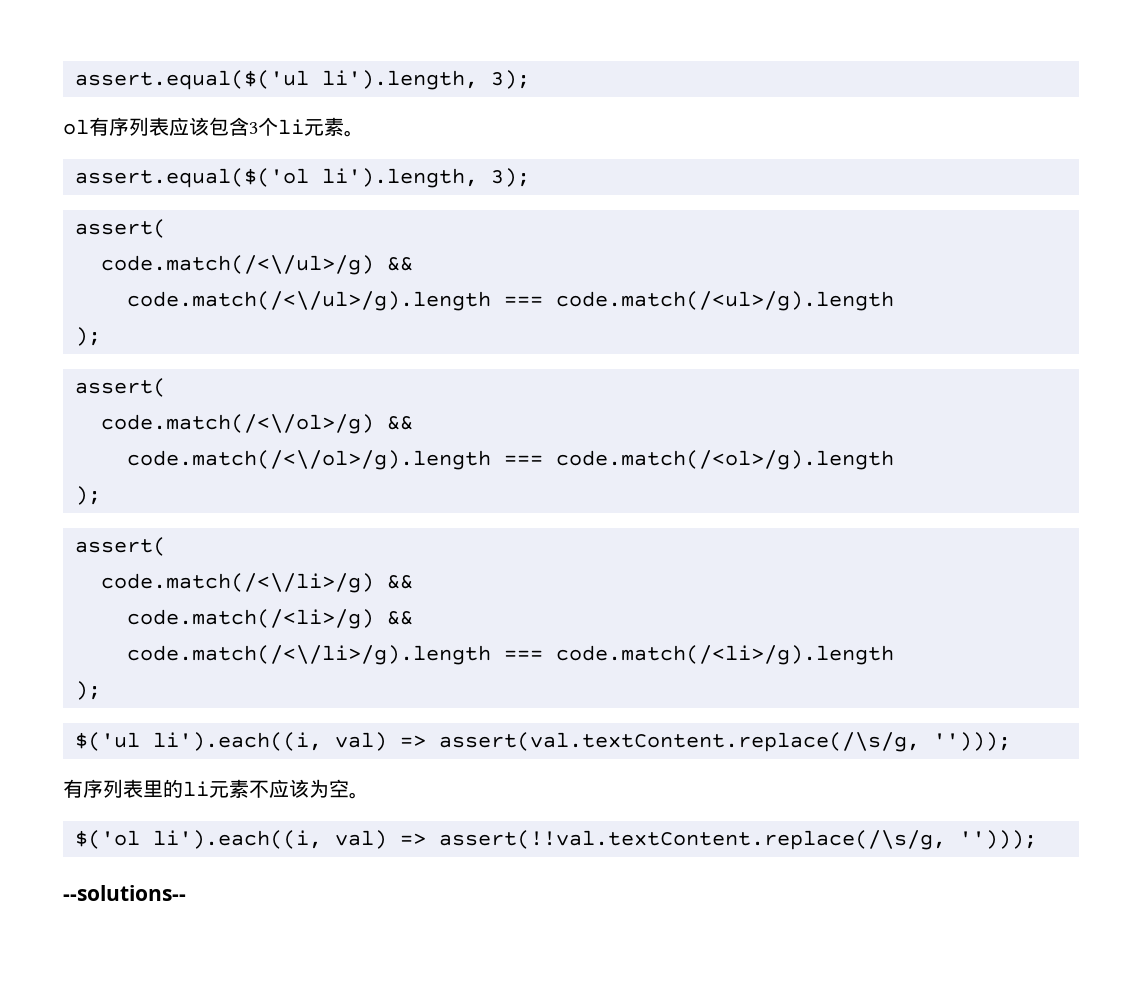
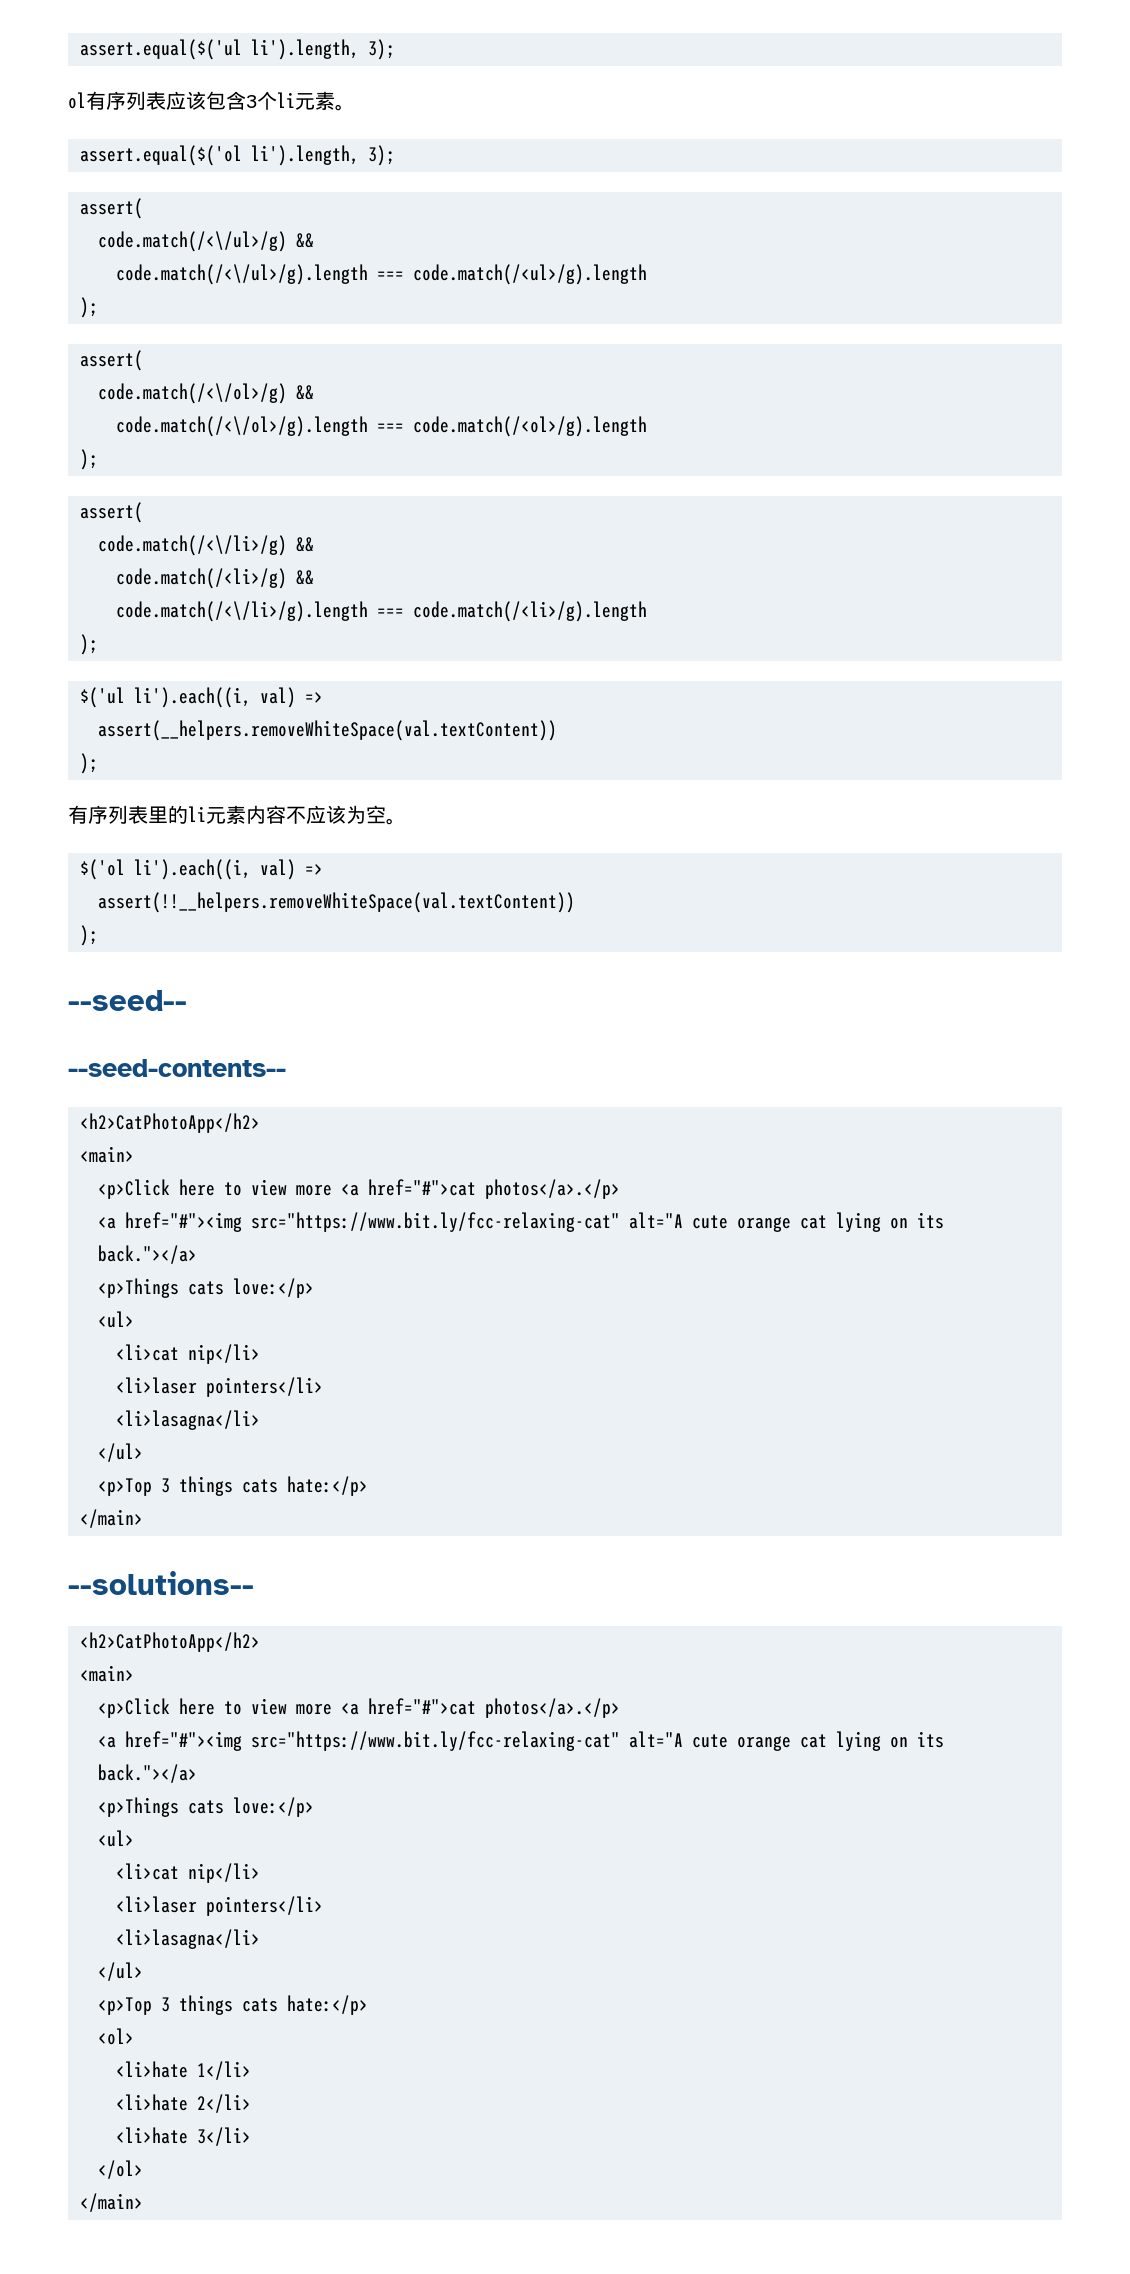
- $('ul li').each((i, val) => assert(val.textContent.replace(/\s/g, '')));
+ $('ul li').each((i, val) =>
+ assert(__helpers.removeWhiteSpace(val.textContent))
+ );
- 有序列表里的li元素不应该为空。
+ 有序列表里的li元素内容不应该为空。
- $('ol li').each((i, val) => assert(!!val.textContent.replace(/\s/g, '')));
+ $('ol li').each((i, val) =>
+ assert(!!__helpers.removeWhiteSpace(val.textContent))
+ );
+ --seed--
+ --seed-contents--
+ <h2>CatPhotoApp</h2>
+ <main>
+ <p>Click here to view more <a href="#">cat photos</a>.</p>
+ <a href="#"><img src="https://www.bit.ly/fcc-relaxing-cat" alt="A cute orange cat lying on its back."></a>
+ <p>Things cats love:</p>
+ <ul>
+ <li>cat nip</li>
+ <li>laser pointers</li>
+ <li>lasagna</li>
+ </ul>
+ <p>Top 3 things cats hate:</p>
+ </main>
  --solutions--
+ <h2>CatPhotoApp</h2>
+ <main>
+ <p>Click here to view more <a href="#">cat photos</a>.</p>
+ <a href="#"><img src="https://www.bit.ly/fcc-relaxing-cat" alt="A cute orange cat lying on its back."></a>
+ <p>Things cats love:</p>
+ <ul>
+ <li>cat nip</li>
+ <li>laser pointers</li>
+ <li>lasagna</li>
+ </ul>
+ <p>Top 3 things cats hate:</p>
+ <ol>
+ <li>hate 1</li>
+ <li>hate 2</li>
+ <li>hate 3</li>
+ </ol>
+ </main>

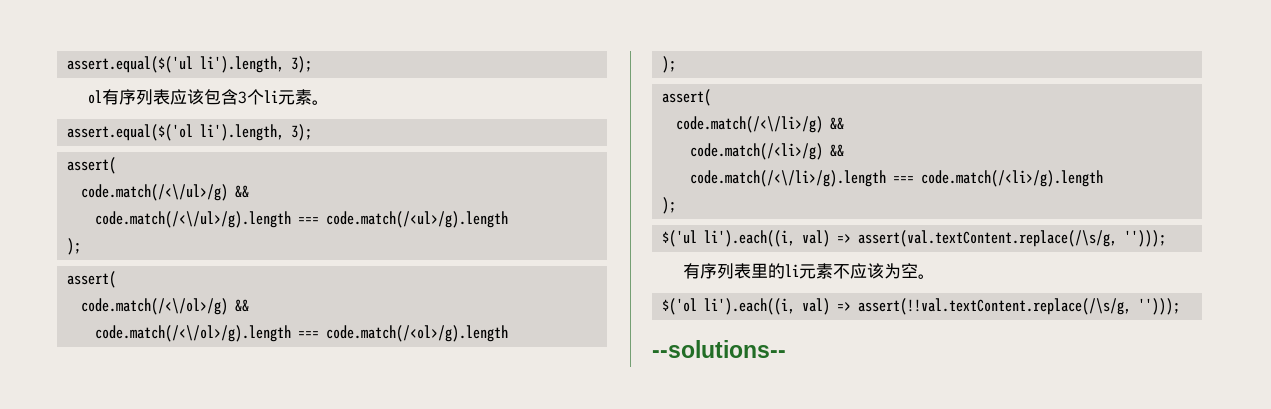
- $('ul li').each((i, val) =>
- assert(__helpers.removeWhiteSpace(val.textContent))
- );
+ $('ul li').each((i, val) => assert(val.textContent.replace(/\s/g, '')));
- 有序列表里的li元素内容不应该为空。
+ 有序列表里的li元素不应该为空。
- $('ol li').each((i, val) =>
- assert(!!__helpers.removeWhiteSpace(val.textContent))
- );
- --seed--
- --seed-contents--
- <h2>CatPhotoApp</h2>
- <main>
- <p>Click here to view more <a href="#">cat photos</a>.</p>
- <a href="#"><img src="https://www.bit.ly/fcc-relaxing-cat" alt="A cute orange cat lying on its back."></a>
- <p>Things cats love:</p>
- <ul>
- <li>cat nip</li>
- <li>laser pointers</li>
- <li>lasagna</li>
- </ul>
- <p>Top 3 things cats hate:</p>
- </main>
+ $('ol li').each((i, val) => assert(!!val.textContent.replace(/\s/g, '')));
  --solutions--
- <h2>CatPhotoApp</h2>
- <main>
- <p>Click here to view more <a href="#">cat photos</a>.</p>
- <a href="#"><img src="https://www.bit.ly/fcc-relaxing-cat" alt="A cute orange cat lying on its back."></a>
- <p>Things cats love:</p>
- <ul>
- <li>cat nip</li>
- <li>laser pointers</li>
- <li>lasagna</li>
- </ul>
- <p>Top 3 things cats hate:</p>
- <ol>
- <li>hate 1</li>
- <li>hate 2</li>
- <li>hate 3</li>
- </ol>
- </main>

